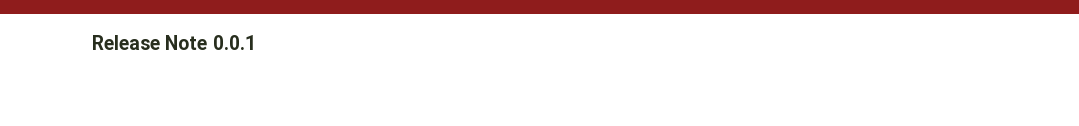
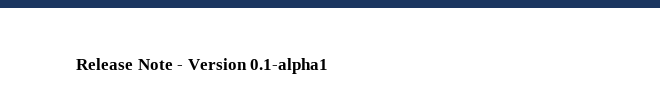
- Release Note 0.0.1
+ Release Note - Version 0.1-alpha1

